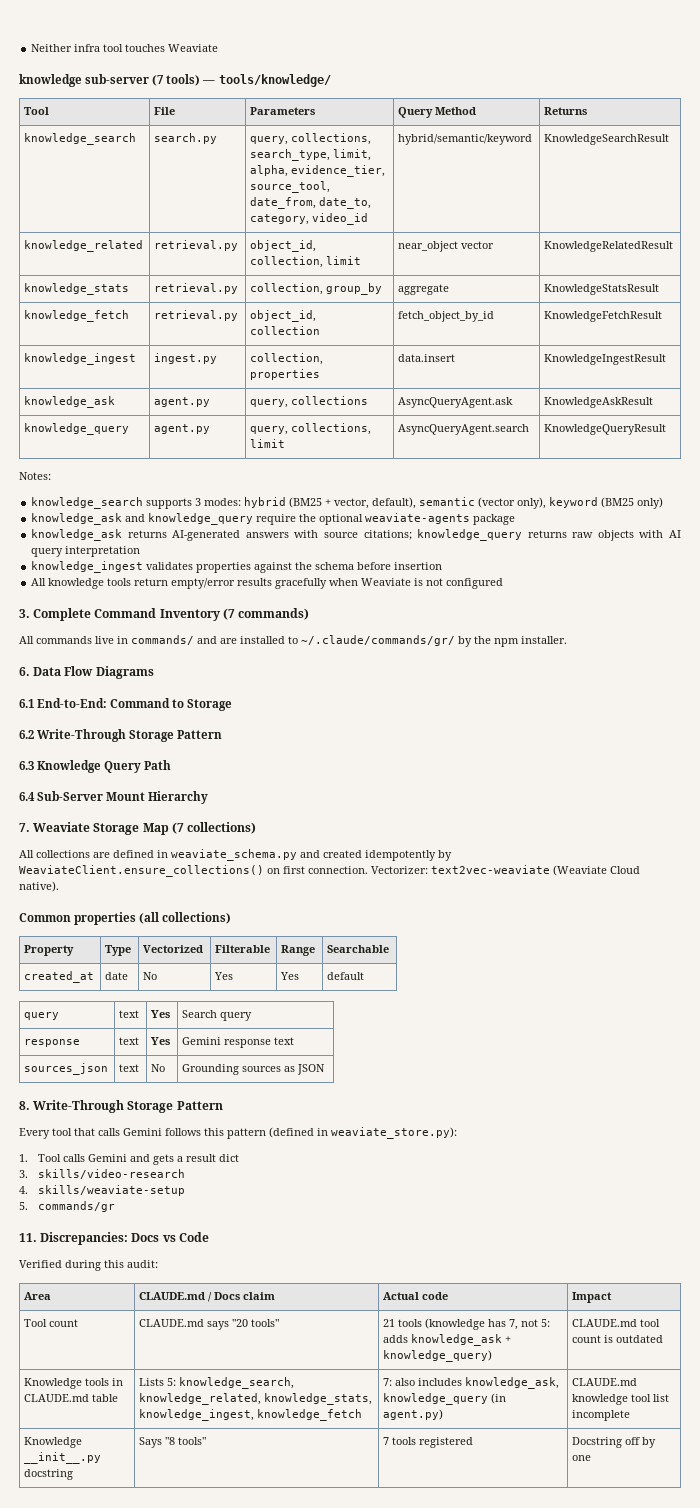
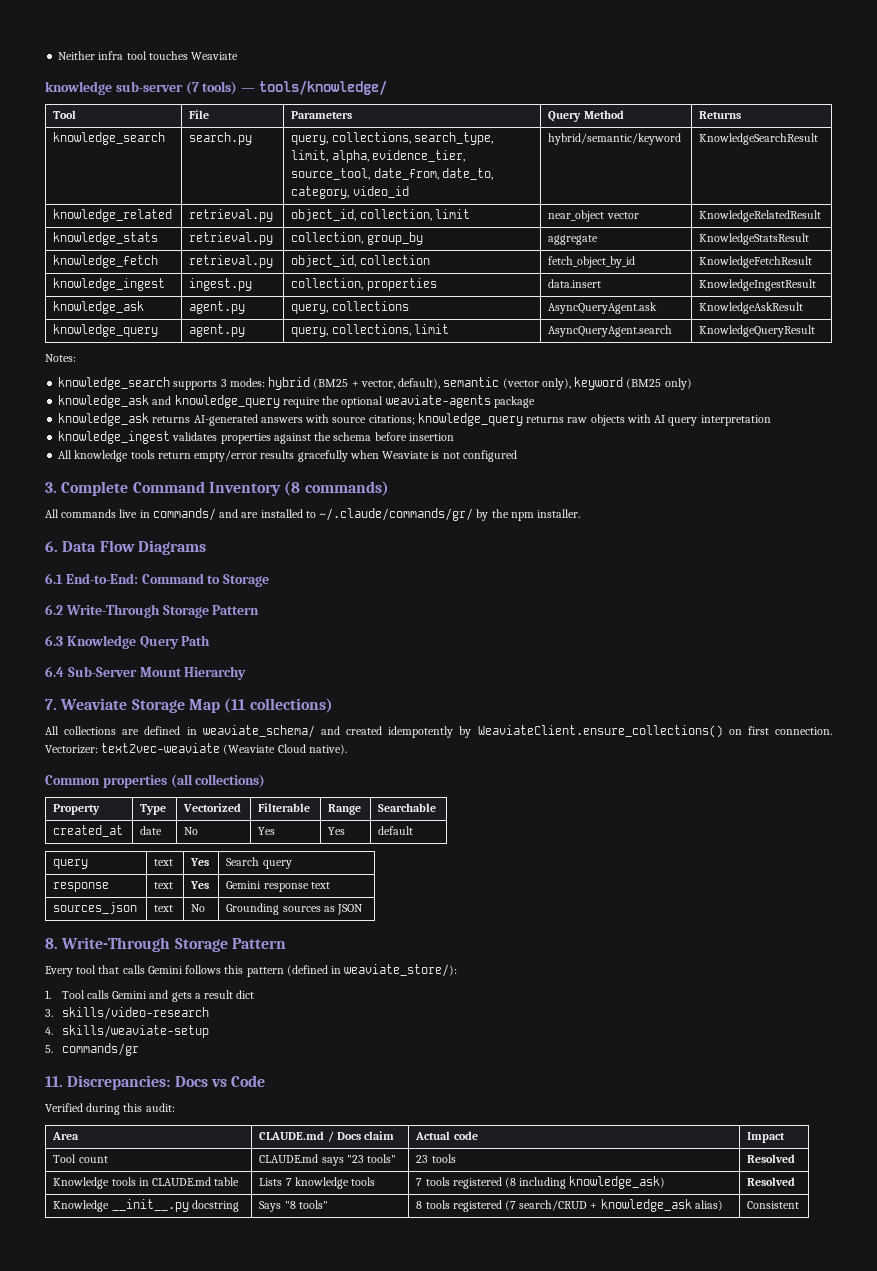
- 3. Complete Command Inventory (7 commands)
+ 3. Complete Command Inventory (8 commands)
- 7. Weaviate Storage Map (7 collections)
+ 7. Weaviate Storage Map (11 collections)
- All collections are defined in weaviate_schema.py and created idempotently by WeaviateClient.ensure_collections() on first connection.
+ All collections are defined in weaviate_schema/ and created idempotently by WeaviateClient.ensure_collections() on first connection.
- Every tool that calls Gemini follows this pattern (defined in weaviate_store.py):
+ Every tool that calls Gemini follows this pattern (defined in weaviate_store/):
- Tool count | CLAUDE.md says "20 tools" | 21 tools (knowledge has 7, not 5: adds knowledge_ask + knowledge_query) | CLAUDE.md tool count is outdated
+ Tool count | CLAUDE.md says "23 tools" | 23 tools | Resolved
- Knowledge tools in CLAUDE.md table | Lists 5: knowledge_search, knowledge_related, knowledge_stats, knowledge_ingest, knowledge_fetch | 7: also includes knowledge_ask, knowledge_query (in agent.py) | CLAUDE.md knowledge tool list incomplete
+ Knowledge tools in CLAUDE.md table | Lists 7 knowledge tools | 7 tools registered (8 including knowledge_ask) | Resolved
- Knowledge __init__.py docstring | Says "8 tools" | 7 tools registered | Docstring off by one
+ Knowledge __init__.py docstring | Says "8 tools" | 8 tools registered (7 search/CRUD + knowledge_ask alias) | Consistent

